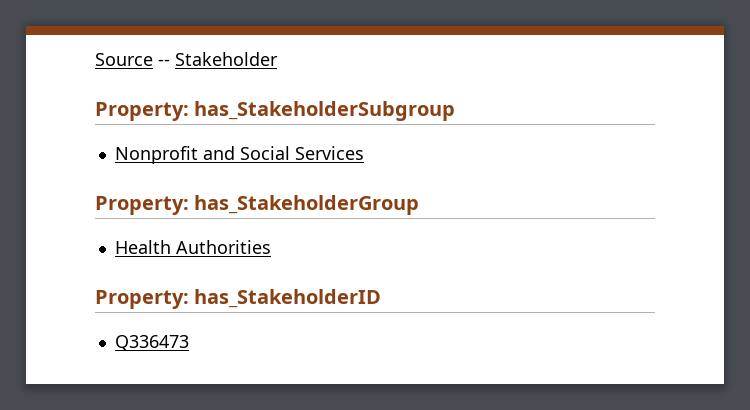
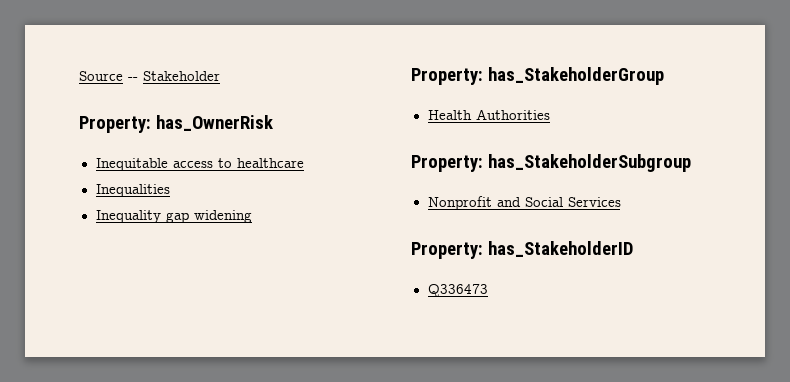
+ Property: has_OwnerRisk
+ Inequitable access to healthcare
+ Inequalities
+ Inequality gap widening
+ Property: has_StakeholderGroup
+ Health Authorities
- Property: has_StakeholderGroup
- Health Authorities

